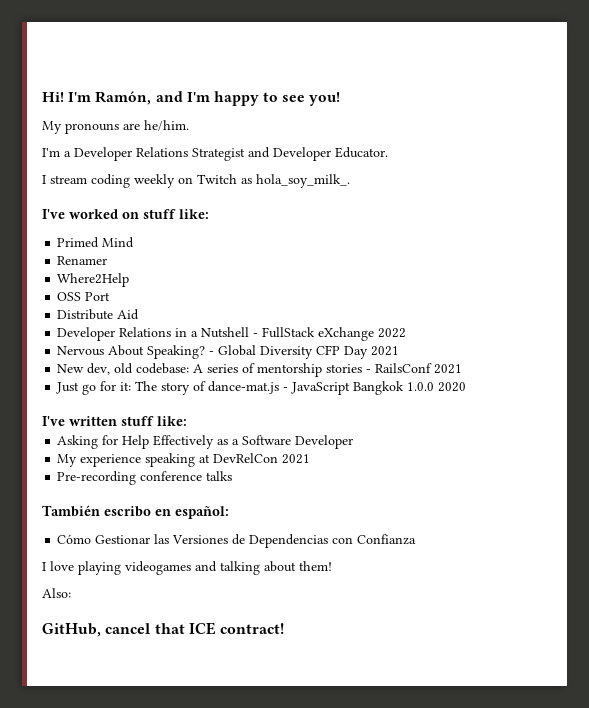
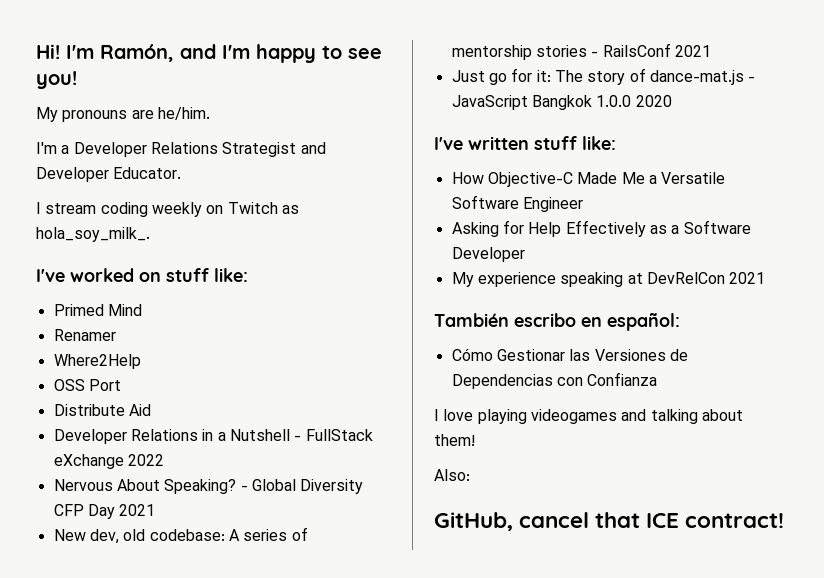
+ How Objective-C Made Me a Versatile Software Engineer
- Pre-recording conference talks

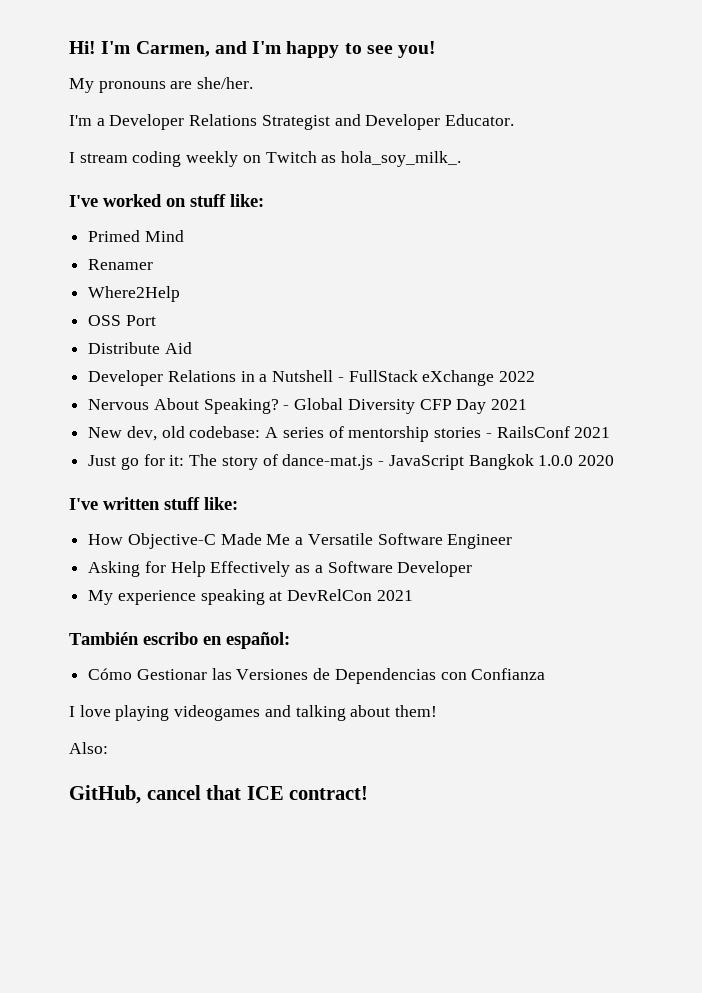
- I'm Ramón, and I'm happy to see you!
+ I'm Carmen, and I'm happy to see you!
- My pronouns are he/him.
+ My pronouns are she/her.

